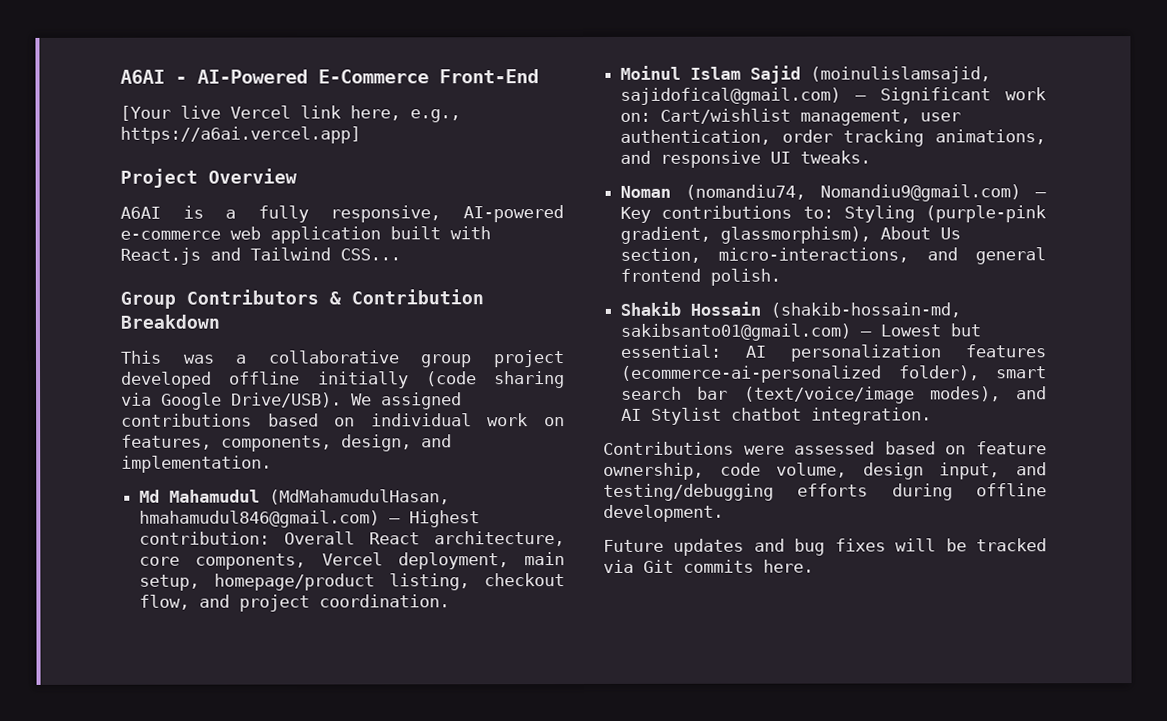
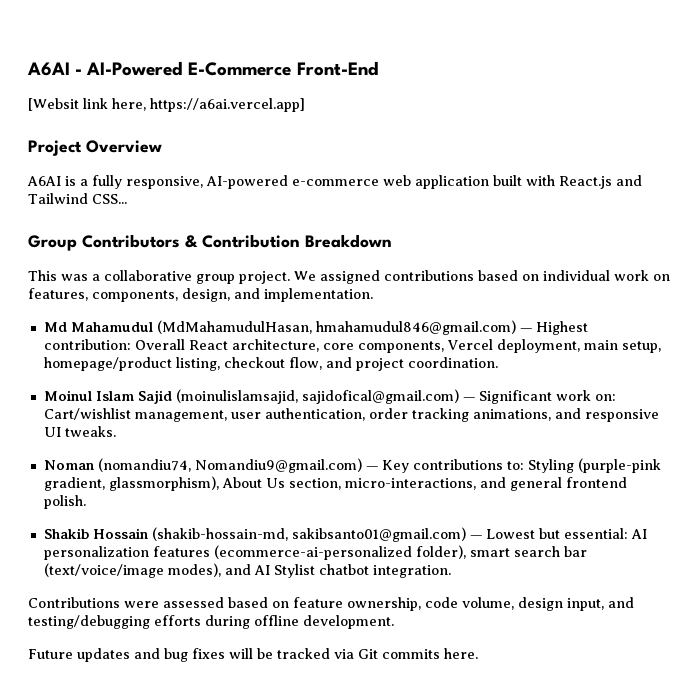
- [Your live Vercel link here, e.g., https://a6ai.vercel.app]
+ [Websit link here, https://a6ai.vercel.app]
- This was a collaborative group project developed offline initially (code sharing via Google Drive/USB).
+ This was a collaborative group project.

